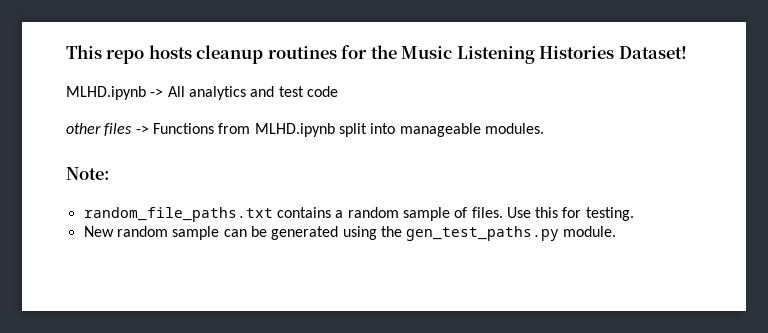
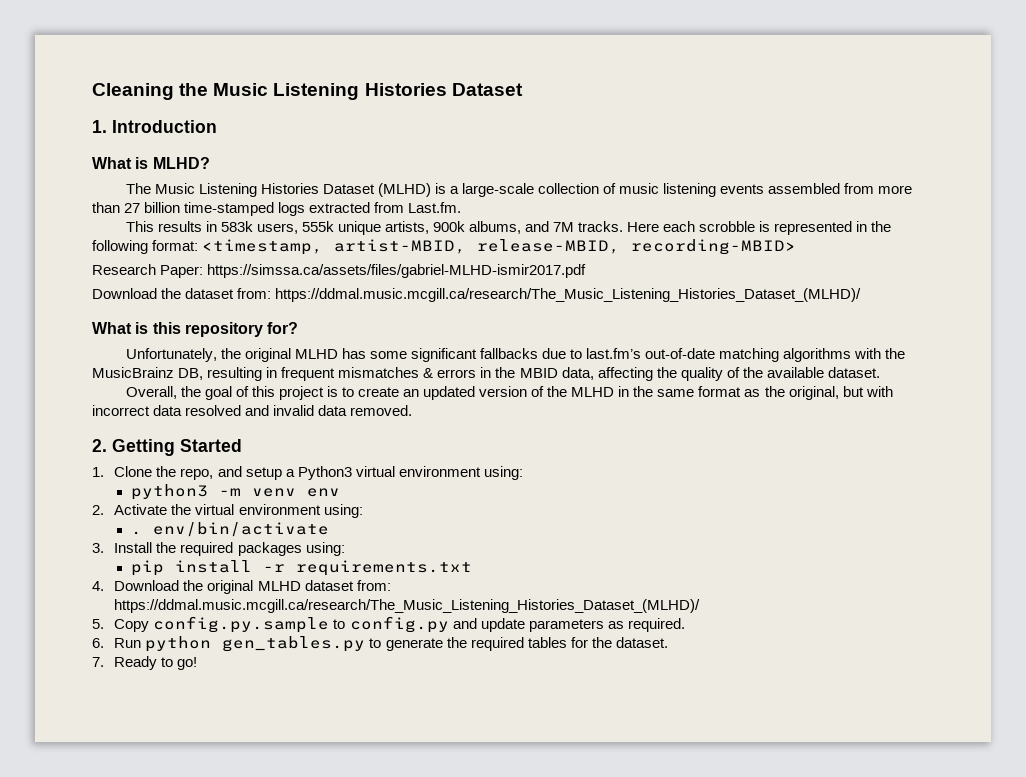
- This repo hosts cleanup routines for the Music Listening Histories Dataset!
- MLHD.ipynb -> All analytics and test code
- other files -> Functions from MLHD.ipynb split into manageable modules.
- Note:
- random_file_paths.txt contains a random sample of files. Use this for testing.
- New random sample can be generated using the gen_test_paths.py module.
+ Cleaning the Music Listening Histories Dataset
+ 1. Introduction
+ What is MLHD?
+ The Music Listening Histories Dataset (MLHD) is a large-scale collection of music listening events assembled from more than 27 billion time-stamped logs extracted from Last.fm.
+ This results in 583k users, 555k unique artists, 900k albums, and 7M tracks. Here each scrobble is represented in the following format: <timestamp, artist-MBID, release-MBID, recording-MBID>
+ Research Paper: https://simssa.ca/assets/files/gabriel-MLHD-ismir2017.pdf
+ Download the dataset from: https://ddmal.music.mcgill.ca/research/The_Music_Listening_Histories_Dataset_(MLHD)/
+ What is this repository for?
+ Unfortunately, the original MLHD has some significant fallbacks due to last.fm’s out-of-date matching algorithms with the MusicBrainz DB, resulting in frequent mismatches & errors in the MBID data, affecting the quality of the available dataset.
+ Overall, the goal of this project is to create an updated version of the MLHD in the same format as the original, but with incorrect data resolved and invalid data removed.
+ 2. Getting Started
+ 1. Clone the repo, and setup a Python3 virtual environment using:
+ python3 -m venv env
+ 2. Activate the virtual environment using:
+ . env/bin/activate
+ 3. Install the required packages using:
+ pip install -r requirements.txt
+ 4. Download the original MLHD dataset from: https://ddmal.music.mcgill.ca/research/The_Music_Listening_Histories_Dataset_(MLHD)/
+ 5. Copy config.py.sample to config.py and update parameters as required.
+ 6. Run python gen_tables.py to generate the required tables for the dataset.
+ 7. Ready to go!

